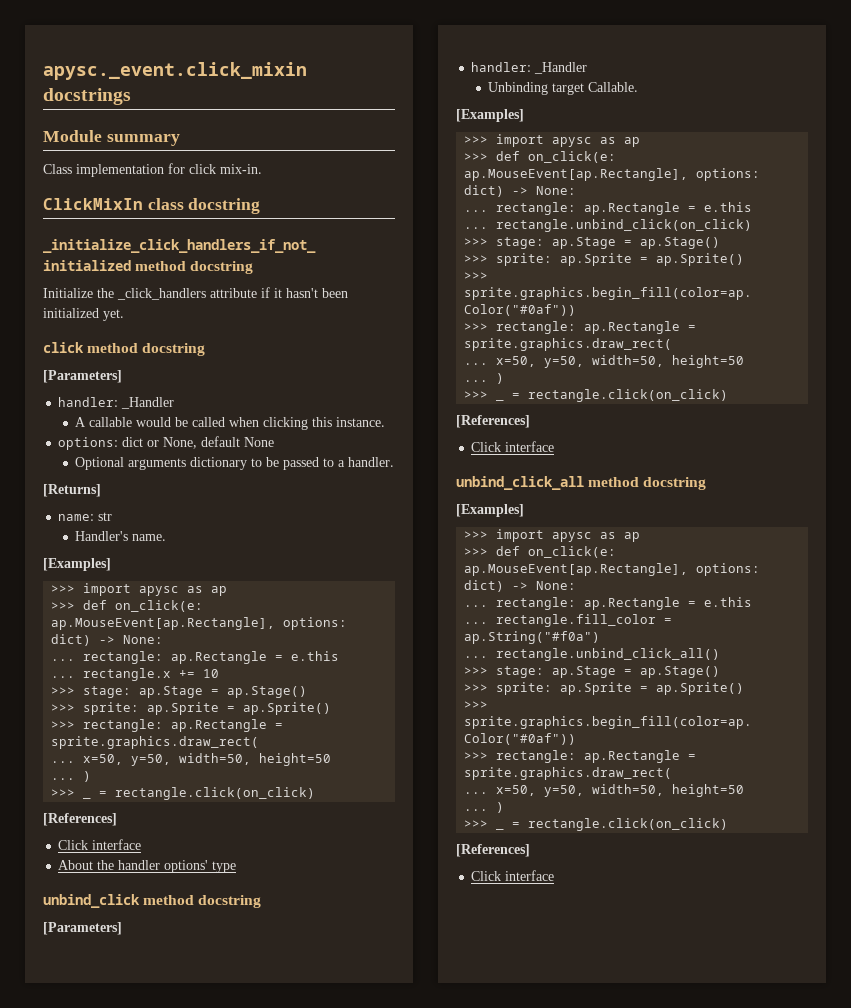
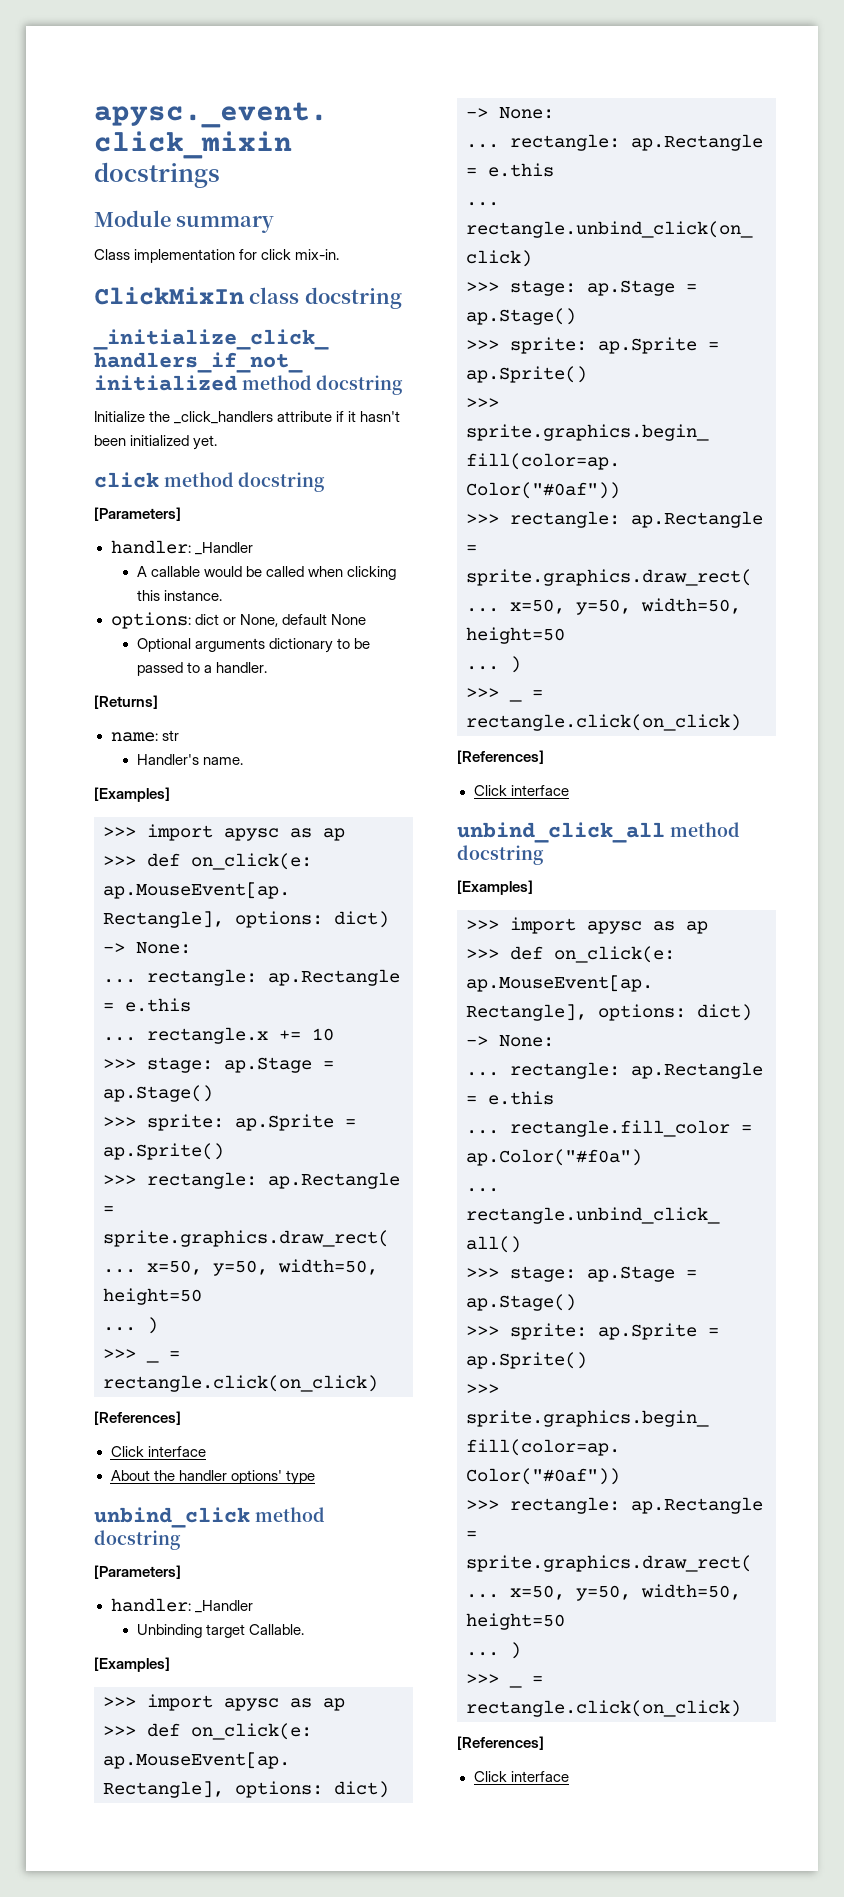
- ... rectangle.fill_color = ap.String("#f0a")
+ ... rectangle.fill_color = ap.Color("#f0a")

